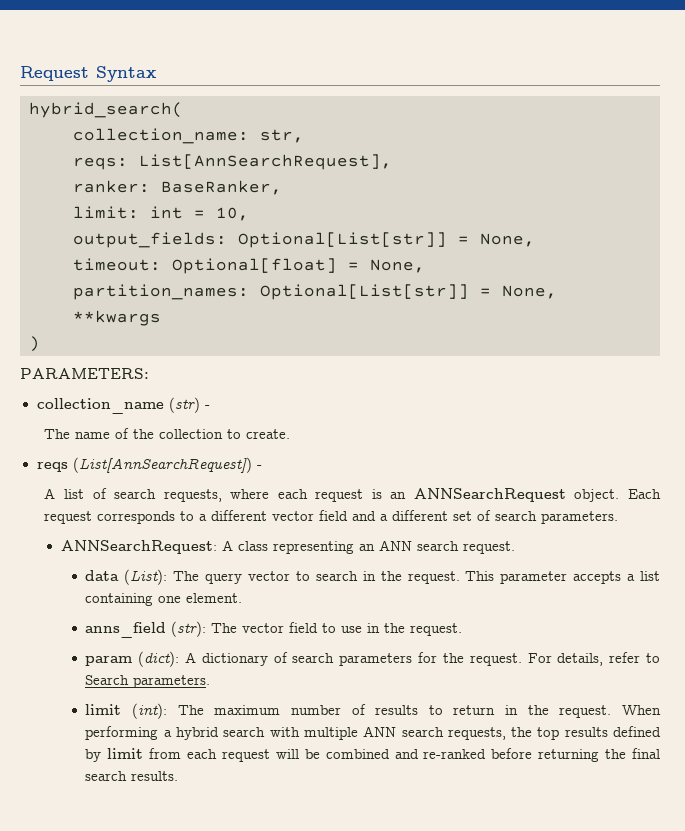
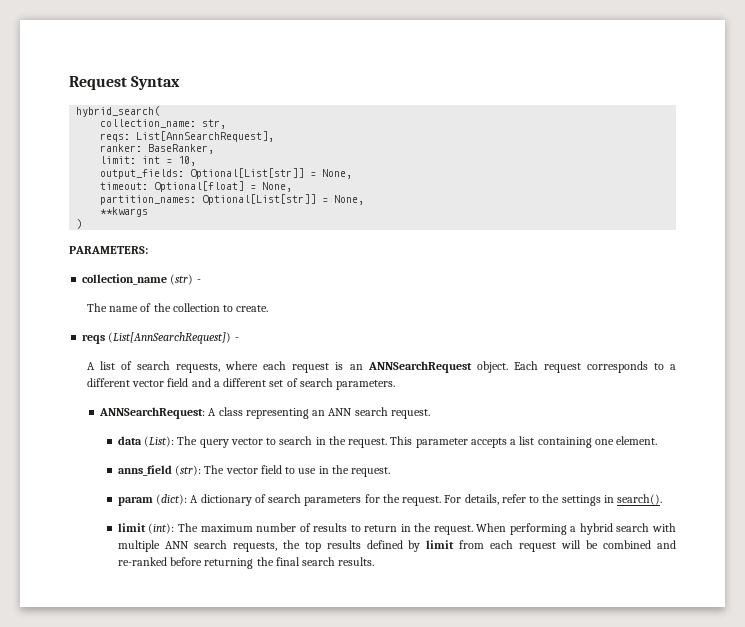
- For details, refer to Search parameters.
+ For details, refer to the settings in search().

